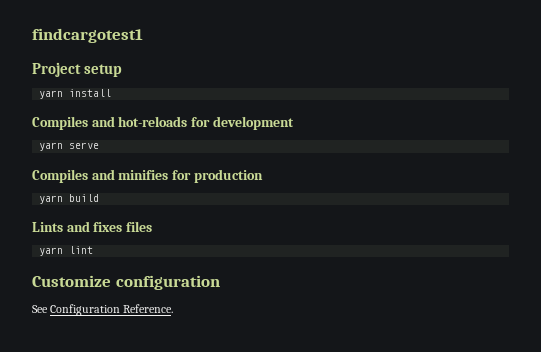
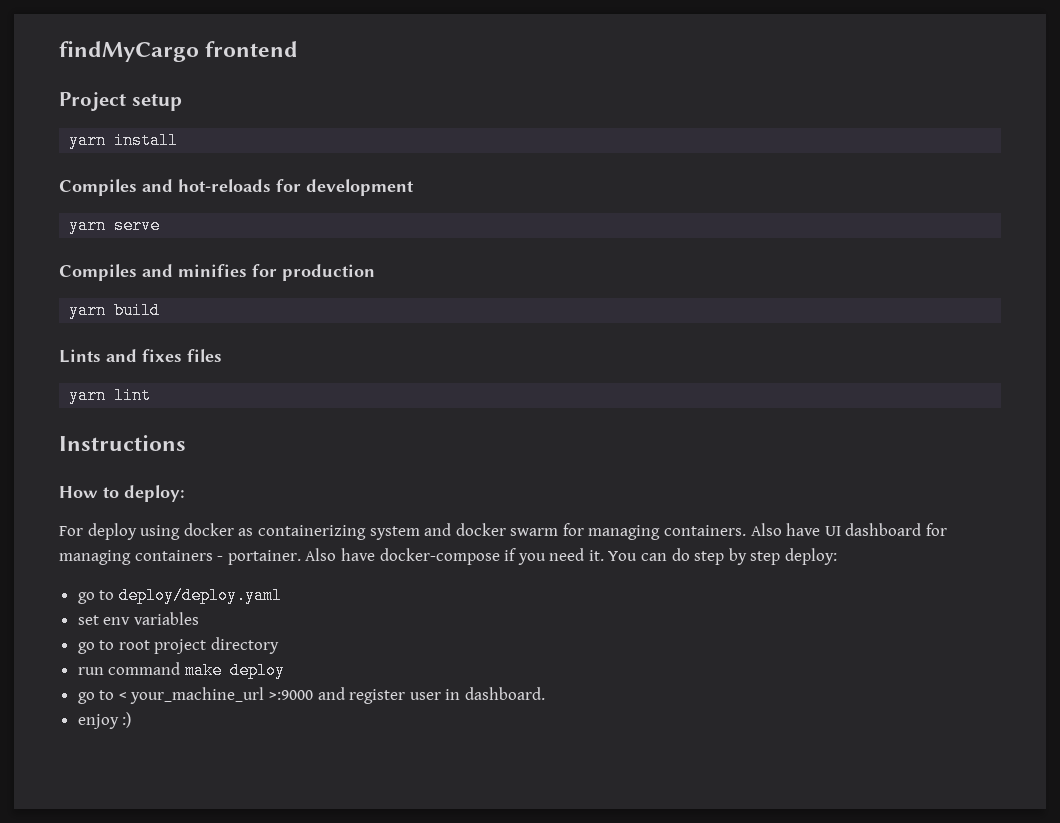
- findcargotest1
+ findMyCargo frontend
- Customize configuration
- See Configuration Reference.
+ Instructions
+ How to deploy:
+ For deploy using docker as containerizing system and docker swarm for managing containers. Also have UI dashboard for managing containers - portainer. Also have docker-compose if you need it. You can do step by step deploy:
+ go to deploy/deploy.yaml
+ set env variables
+ go to root project directory
+ run command make deploy
+ go to < your_machine_url >:9000 and register user in dashboard.
+ enjoy :)

